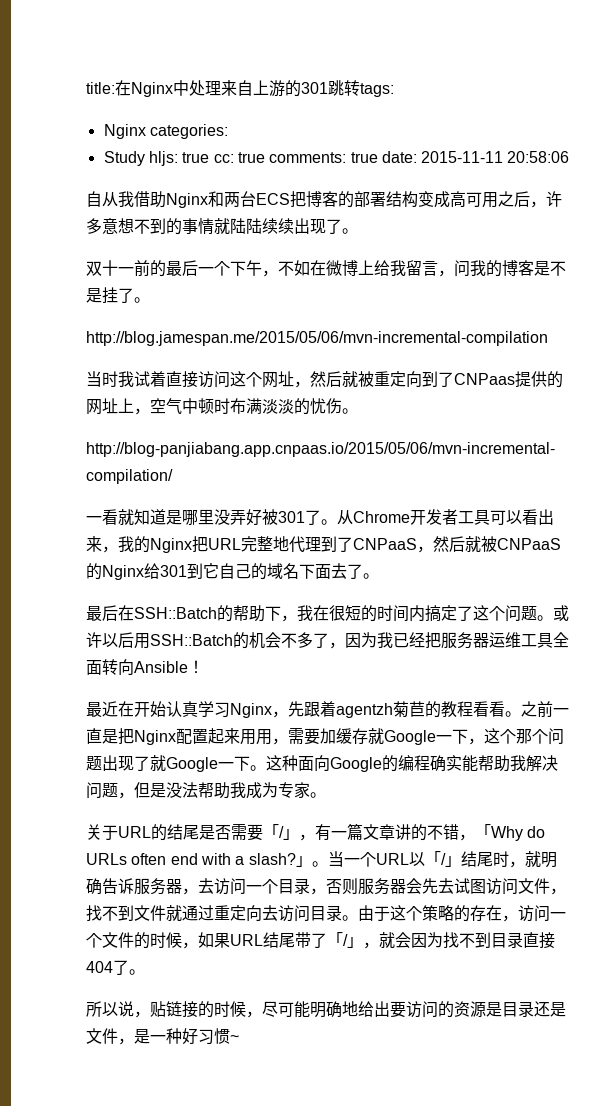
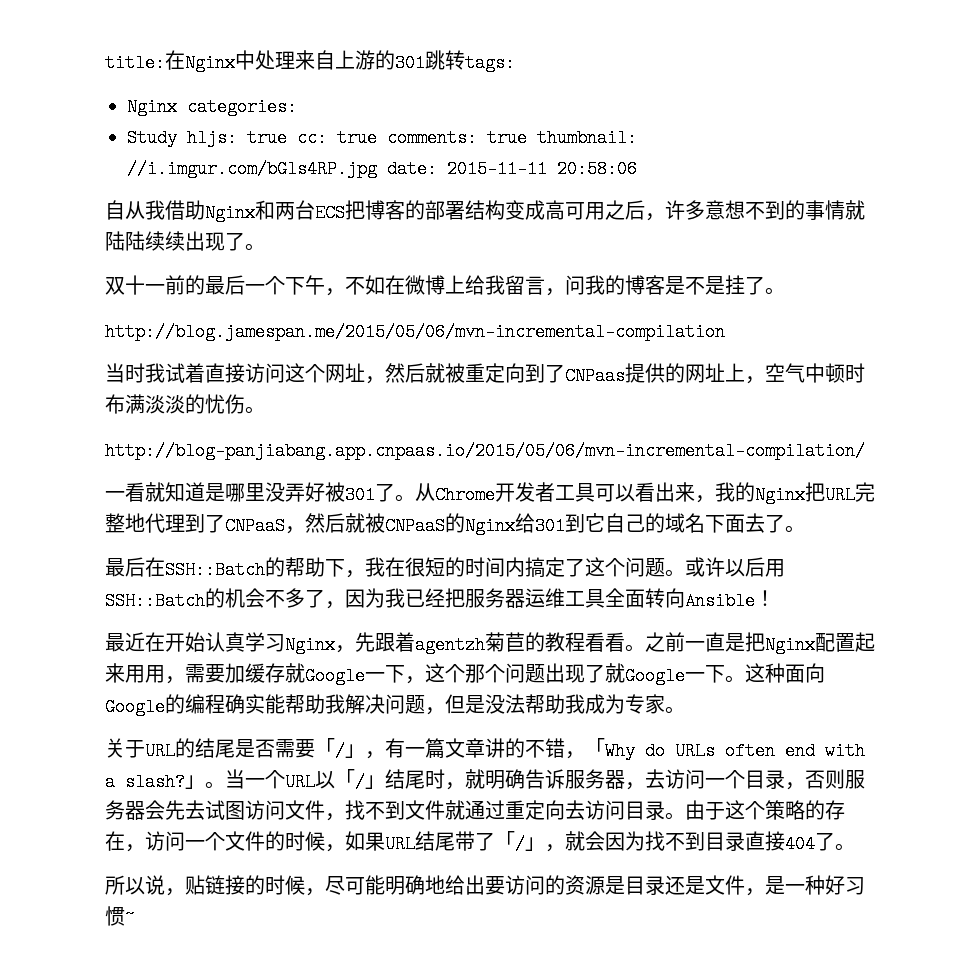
- Study hljs: true cc: true comments: true date: 2015-11-11 20:58:06
+ Study hljs: true cc: true comments: true thumbnail: //i.imgur.com/bGls4RP.jpg date: 2015-11-11 20:58:06

